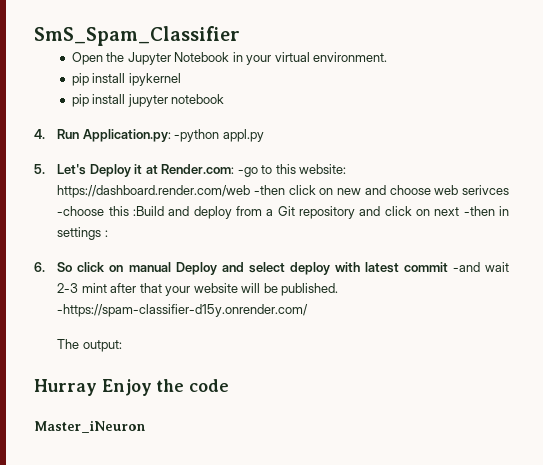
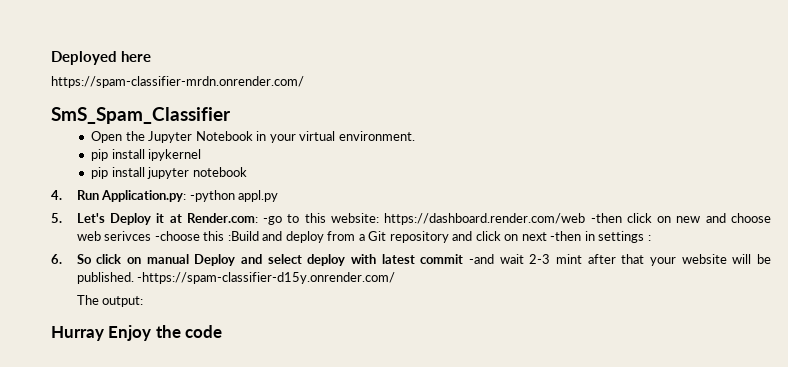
+ Deployed here
+ https://spam-classifier-mrdn.onrender.com/
- Master_iNeuron

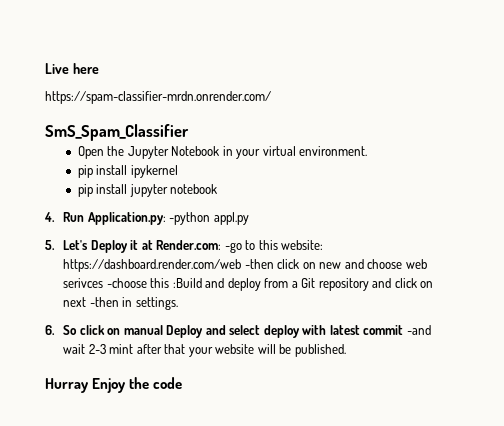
- Deployed here
+ Live here
- 5. Let's Deploy it at Render.com: -go to this website: https://dashboard.render.com/web -then click on new and choose web serivces -choose this :Build and deploy from a Git repository and click on next -then in settings :
+ 5. Let's Deploy it at Render.com: -go to this website: https://dashboard.render.com/web -then click on new and choose web serivces -choose this :Build and deploy from a Git repository and click on next -then in settings.
- -https://spam-classifier-d15y.onrender.com/
- The output:

